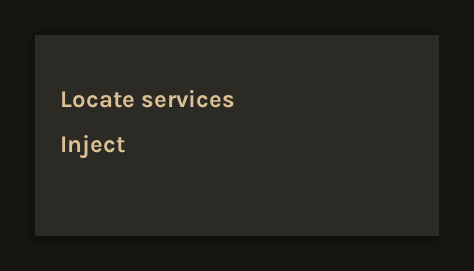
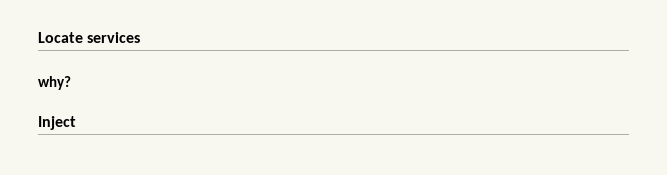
+ why?

